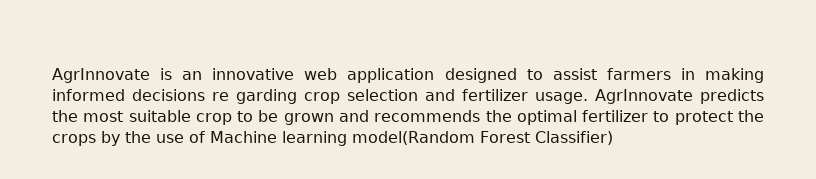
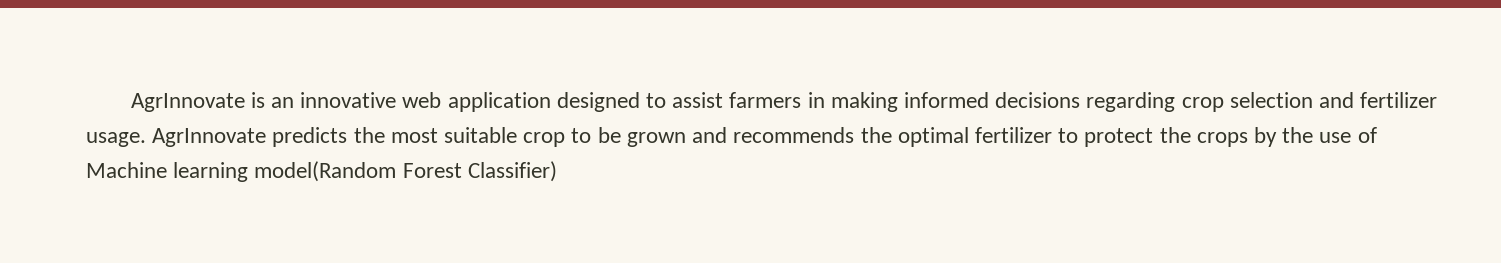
- AgrInnovate is an innovative web application designed to assist farmers in making informed decisions re garding crop selection and fertilizer usage.
+ AgrInnovate is an innovative web application designed to assist farmers in making informed decisions regarding crop selection and fertilizer usage.

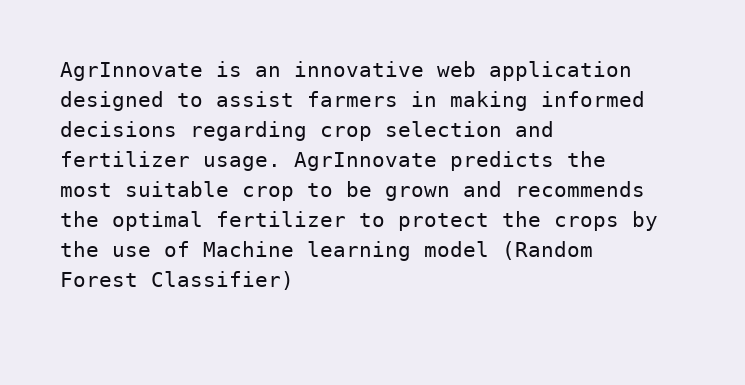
- AgrInnovate predicts the most suitable crop to be grown and recommends the optimal fertilizer to protect the crops by the use of Machine learning model(Random Forest Classifier)
+ AgrInnovate predicts the most suitable crop to be grown and recommends the optimal fertilizer to protect the crops by the use of Machine learning model (Random Forest Classifier)

